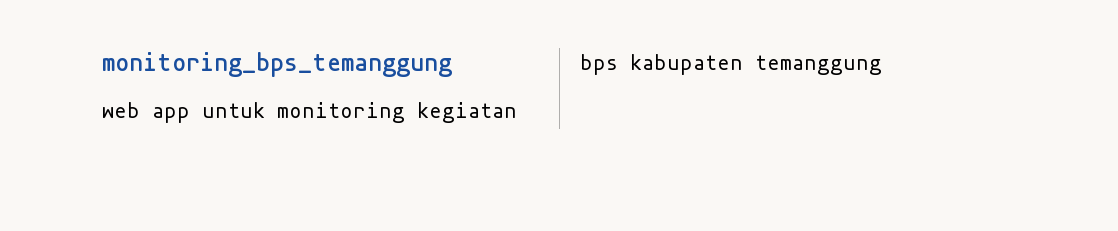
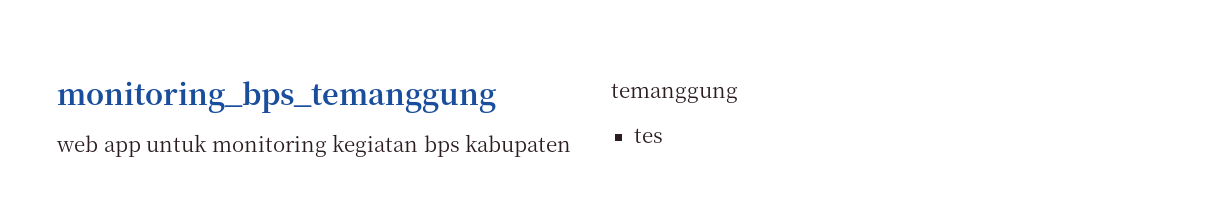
+ tes

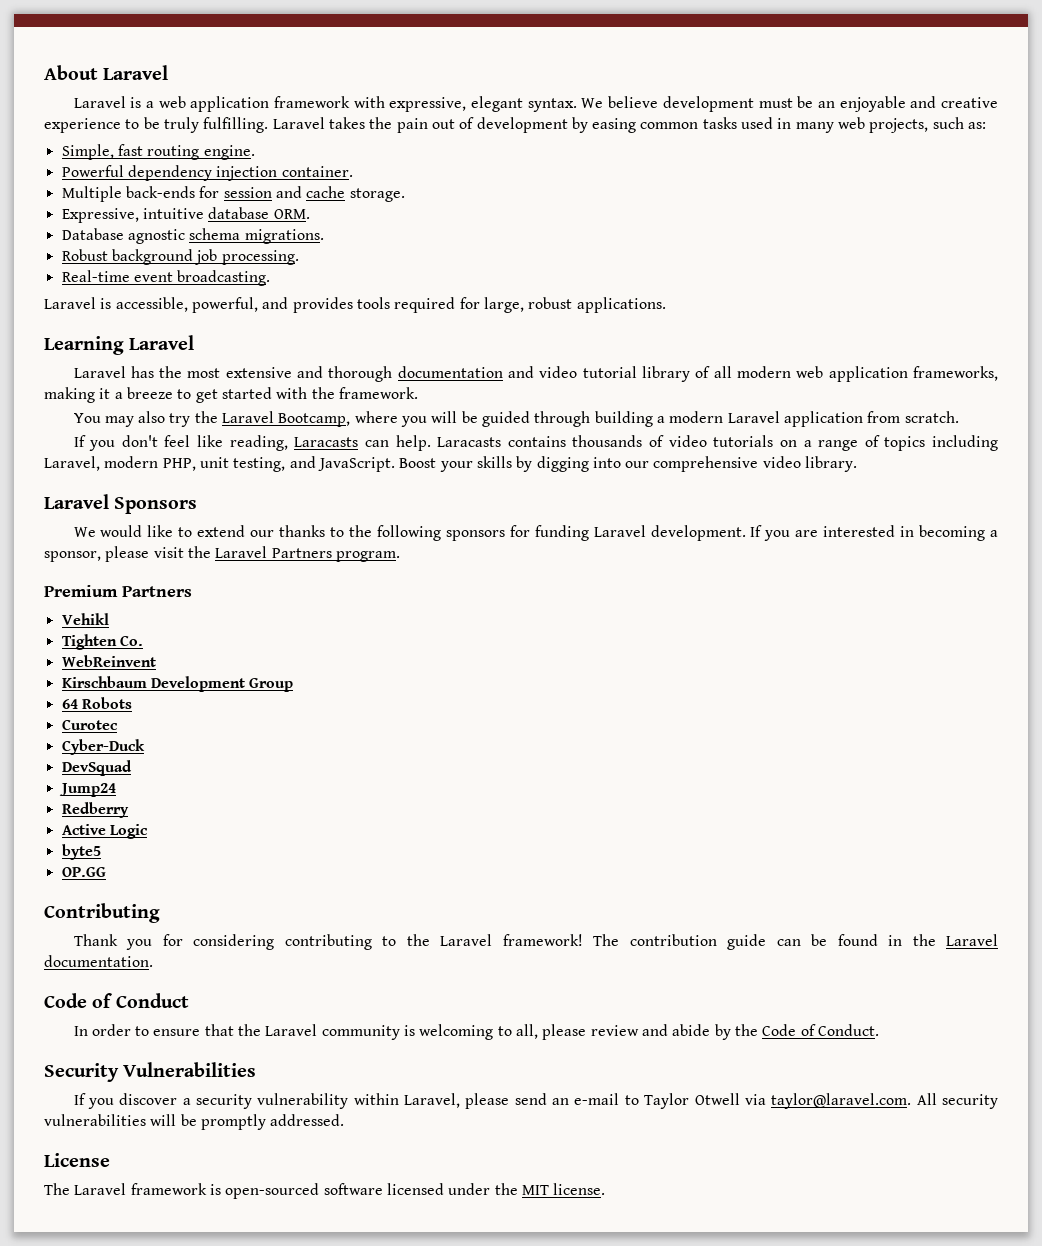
- monitoring_bps_temanggung
- web app untuk monitoring kegiatan bps kabupaten temanggung
- tes
+ About Laravel
+ Laravel is a web application framework with expressive, elegant syntax. We believe development must be an enjoyable and creative experience to be truly fulfilling. Laravel takes the pain out of development by easing common tasks used in many web projects, such as:
+ Simple, fast routing engine.
+ Powerful dependency injection container.
+ Multiple back-ends for session and cache storage.
+ Expressive, intuitive database ORM.
+ Database agnostic schema migrations.
+ Robust background job processing.
+ Real-time event broadcasting.
+ Laravel is accessible, powerful, and provides tools required for large, robust applications.
+ Learning Laravel
+ Laravel has the most extensive and thorough documentation and video tutorial library of all modern web application frameworks, making it a breeze to get started with the framework.
+ You may also try the Laravel Bootcamp, where you will be guided through building a modern Laravel application from scratch.
+ If you don't feel like reading, Laracasts can help. Laracasts contains thousands of video tutorials on a range of topics including Laravel, modern PHP, unit testing, and JavaScript. Boost your skills by digging into our comprehensive video library.
+ Laravel Sponsors
+ We would like to extend our thanks to the following sponsors for funding Laravel development. If you are interested in becoming a sponsor, please visit the Laravel Partners program.
+ Premium Partners
+ Vehikl
+ Tighten Co.
+ WebReinvent
+ Kirschbaum Development Group
+ 64 Robots
+ Curotec
+ Cyber-Duck
+ DevSquad
+ Jump24
+ Redberry
+ Active Logic
+ byte5
+ OP.GG
+ Contributing
+ Thank you for considering contributing to the Laravel framework! The contribution guide can be found in the Laravel documentation.
+ Code of Conduct
+ In order to ensure that the Laravel community is welcoming to all, please review and abide by the Code of Conduct.
+ Security Vulnerabilities
+ If you discover a security vulnerability within Laravel, please send an e-mail to Taylor Otwell via taylor@laravel.com. All security vulnerabilities will be promptly addressed.
+ License
+ The Laravel framework is open-sourced software licensed under the MIT license.

